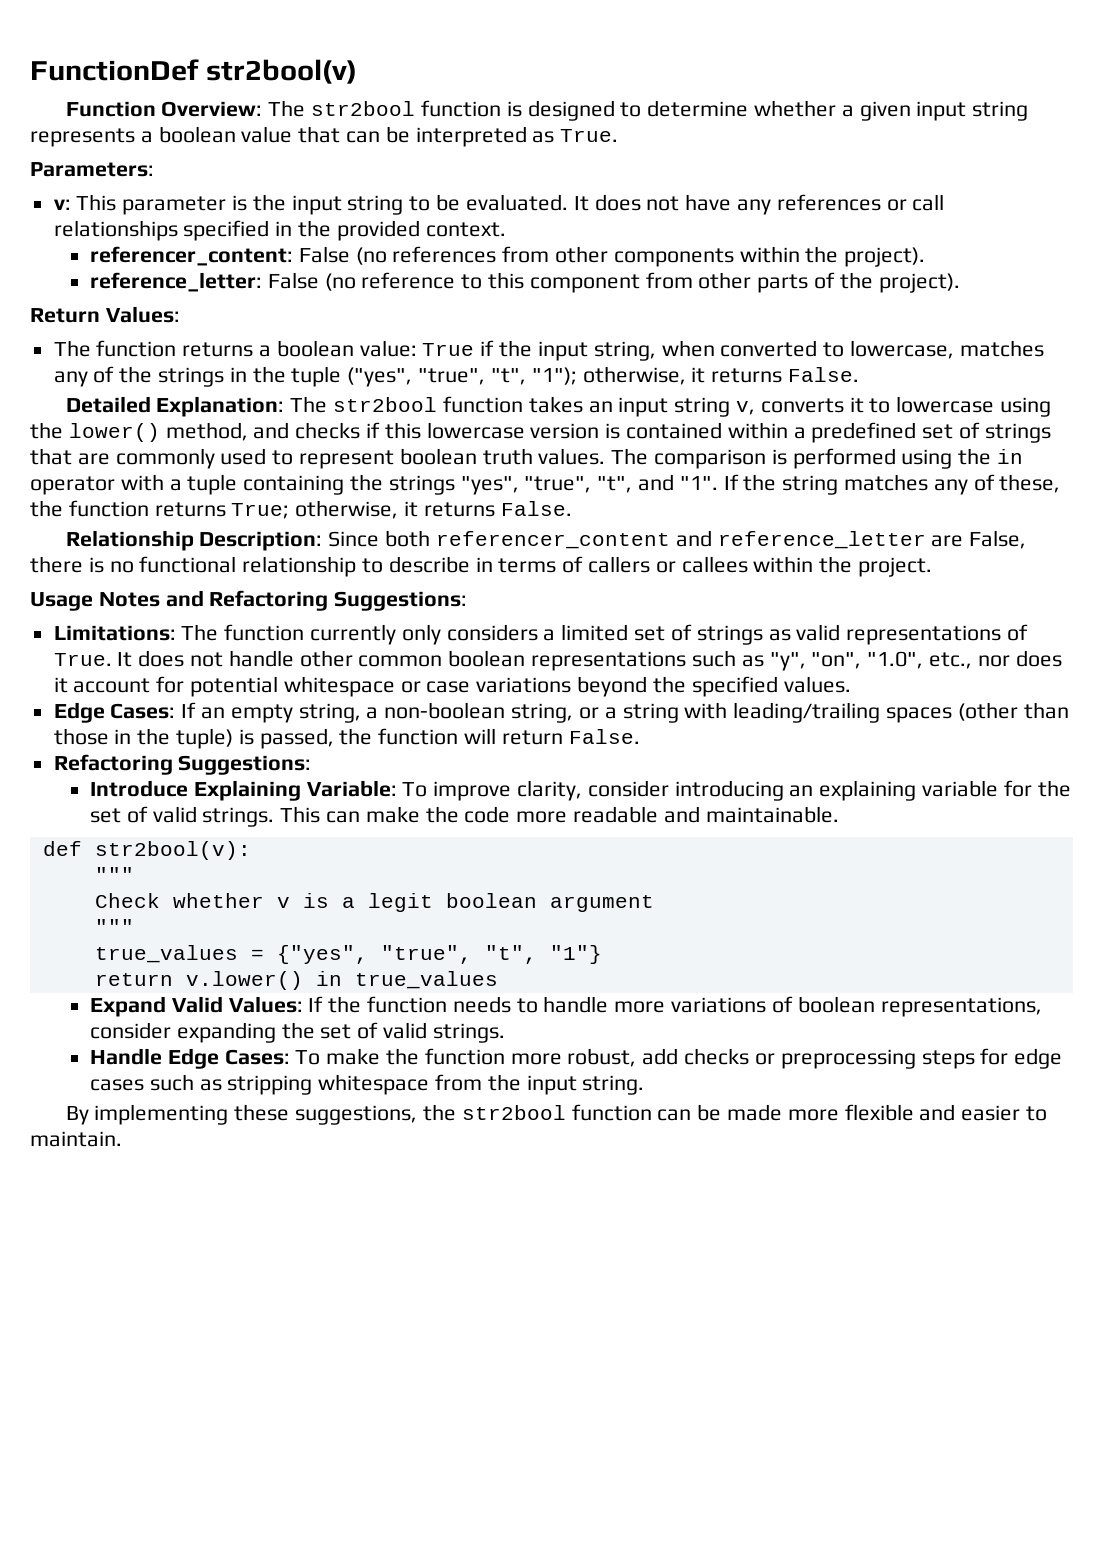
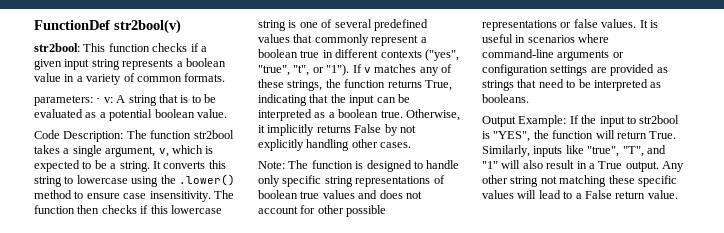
- Function Overview: The str2bool function is designed to determine whether a given input string represents a boolean value that can be interpreted as True.
- Parameters:
- v: This parameter is the input string to be evaluated. It does not have any references or call relationships specified in the provided context.
- referencer_content: False (no references from other components within the project).
- reference_letter: False (no reference to this component from other parts of the project).
- Return Values:
- The function returns a boolean value: True if the input string, when converted to lowercase, matches any of the strings in the tuple ("yes", "true", "t", "1"); otherwise, it returns False.
- Detailed Explanation: The str2bool function takes an input string v, converts it to lowercase using the lower() method, and checks if this lowercase version is contained within a predefined set of strings that are commonly used to represent boolean truth values. The comparison is performed using the in operator with a tuple containing the strings "yes", "true", "t", and "1". If the string matches any of these, the function returns True; otherwise, it returns False.
- Relationship Description: Since both referencer_content and reference_letter are False, there is no functional relationship to describe in terms of callers or callees within the project.
- Usage Notes and Refactoring Suggestions:
- Limitations: The function currently only considers a limited set of strings as valid representations of True. It does not handle other common boolean representations such as "y", "on", "1.0", etc., nor does it account for potential whitespace or case variations beyond the specified values.
- Edge Cases: If an empty string, a non-boolean string, or a string with leading/trailing spaces (other than those in the tuple) is passed, the function will return False.
- Refactoring Suggestions:
- Introduce Explaining Variable: To improve clarity, consider introducing an explaining variable for the set of valid strings. This can make the code more readable and maintainable.
- def str2bool(v):
- """
- Check whether v is a legit boolean argument
- """
- true_values = {"yes", "true", "t", "1"}
- return v.lower() in true_values
- Expand Valid Values: If the function needs to handle more variations of boolean representations, consider expanding the set of valid strings.
- Handle Edge Cases: To make the function more robust, add checks or preprocessing steps for edge cases such as stripping whitespace from the input string.
- By implementing these suggestions, the str2bool function can be made more flexible and easier to maintain.
+ str2bool: This function checks if a given input string represents a boolean value in a variety of common formats.
+ parameters: · v: A string that is to be evaluated as a potential boolean value.
+ Code Description: The function str2bool takes a single argument, v, which is expected to be a string. It converts this string to lowercase using the .lower() method to ensure case insensitivity. The function then checks if this lowercase string is one of several predefined values that commonly represent a boolean true in different contexts ("yes", "true", "t", or "1"). If v matches any of these strings, the function returns True, indicating that the input can be interpreted as a boolean true. Otherwise, it implicitly returns False by not explicitly handling other cases.
+ Note: The function is designed to handle only specific string representations of boolean true values and does not account for other possible representations or false values. It is useful in scenarios where command-line arguments or configuration settings are provided as strings that need to be interpreted as booleans.
+ Output Example: If the input to str2bool is "YES", the function will return True. Similarly, inputs like "true", "T", and "1" will also result in a True output. Any other string not matching these specific values will lead to a False return value.

